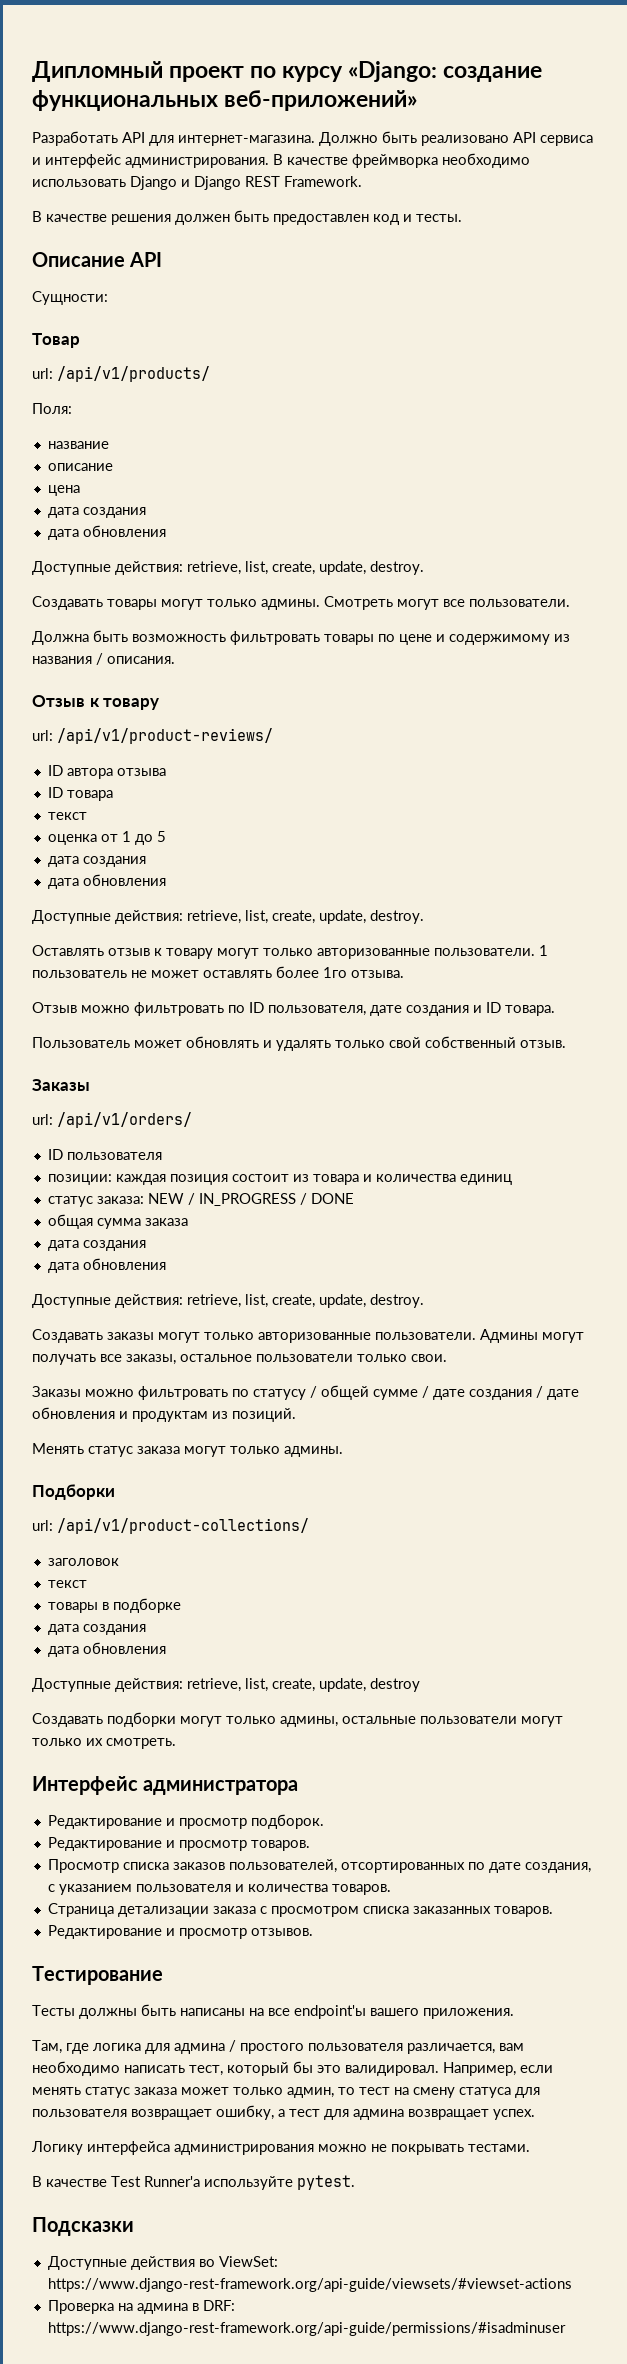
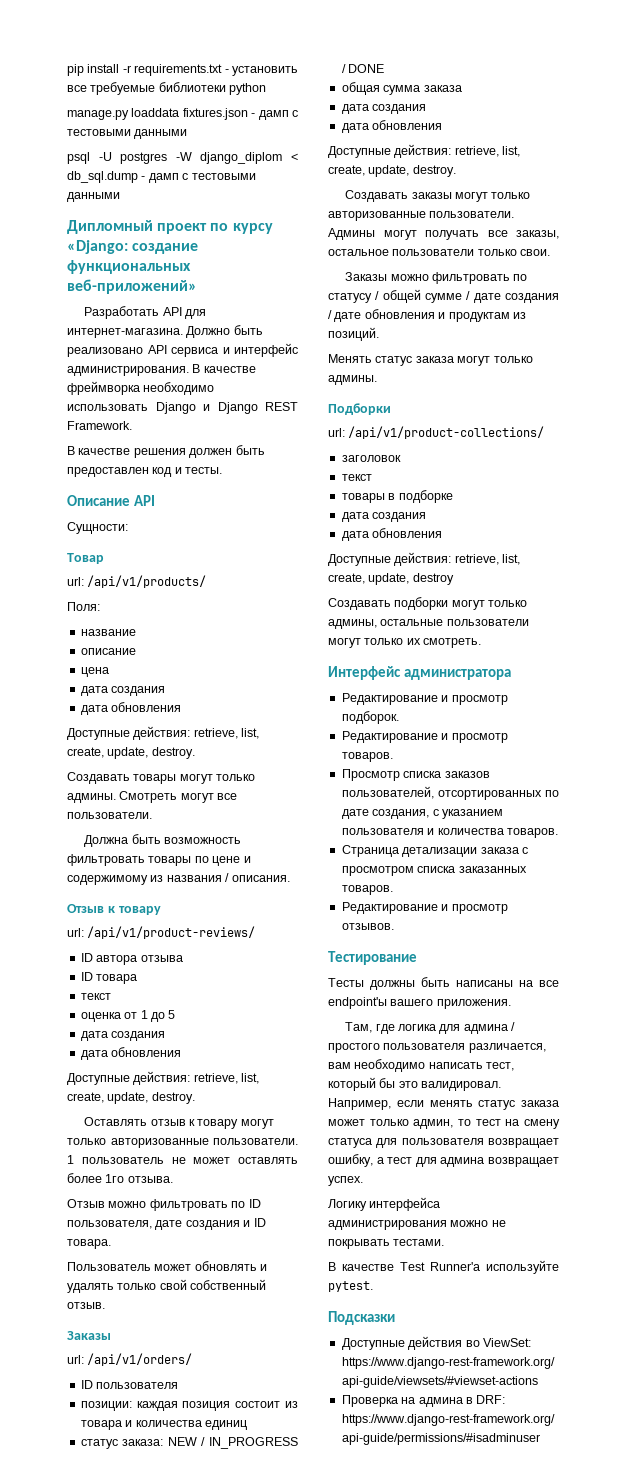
+ pip install -r requirements.txt - установить все требуемые библиотеки python
+ manage.py loaddata fixtures.json - дамп с тестовыми данными
+ psql -U postgres -W django_diplom < db_sql.dump - дамп с тестовыми данными

